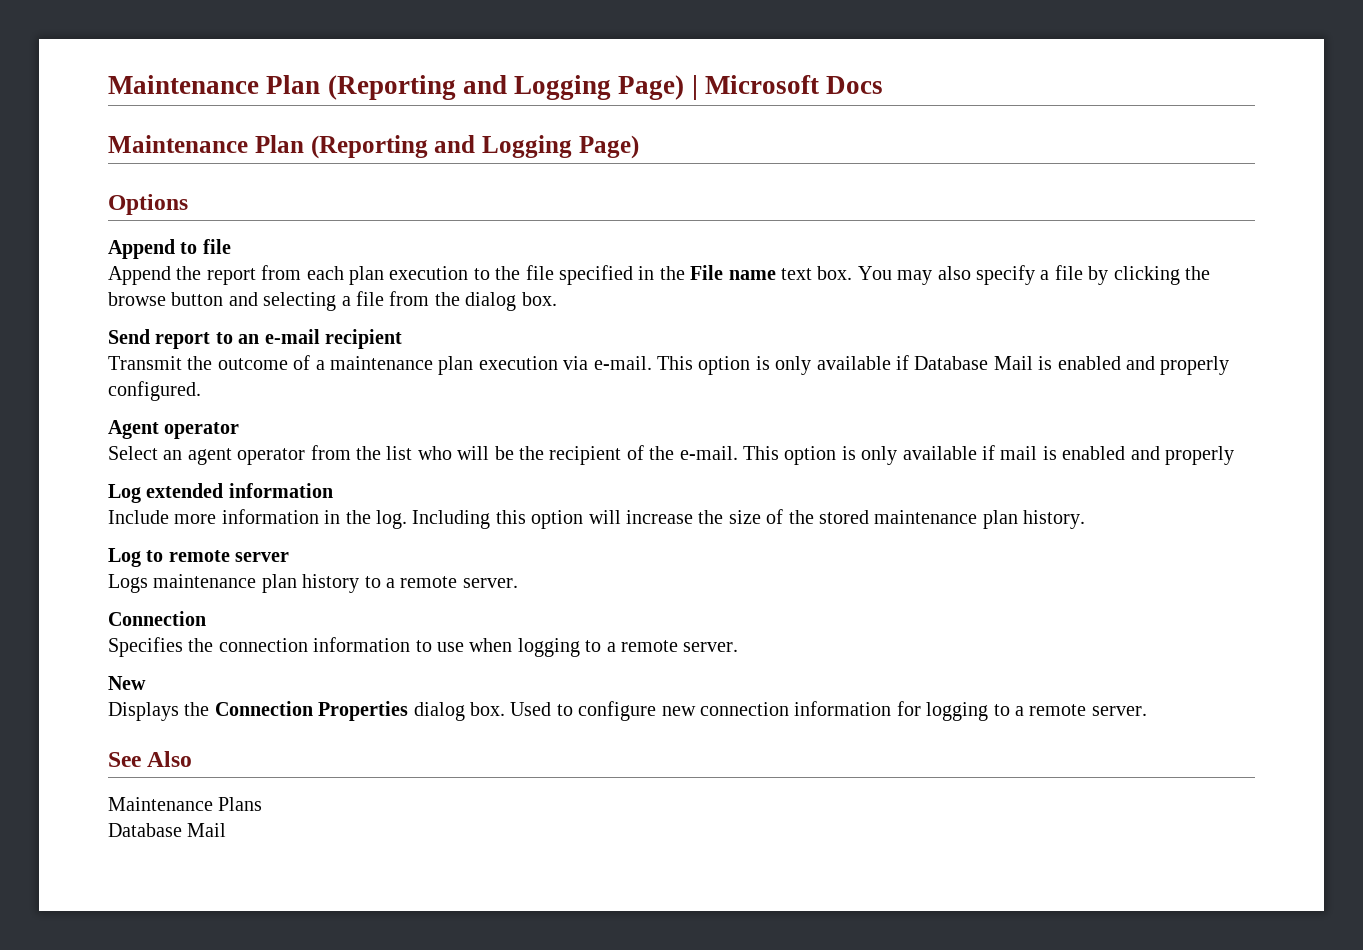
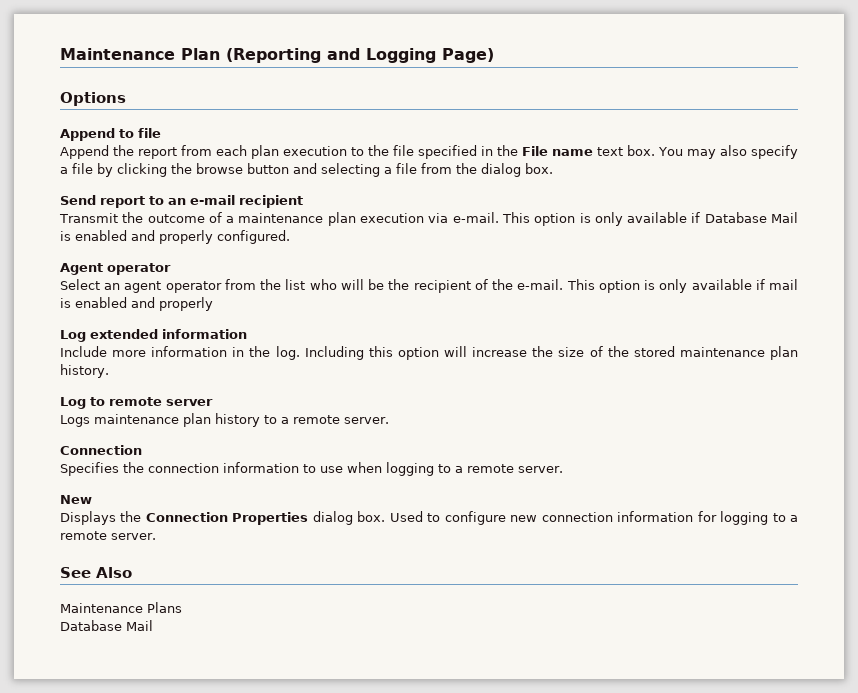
- Maintenance Plan (Reporting and Logging Page) | Microsoft Docs

